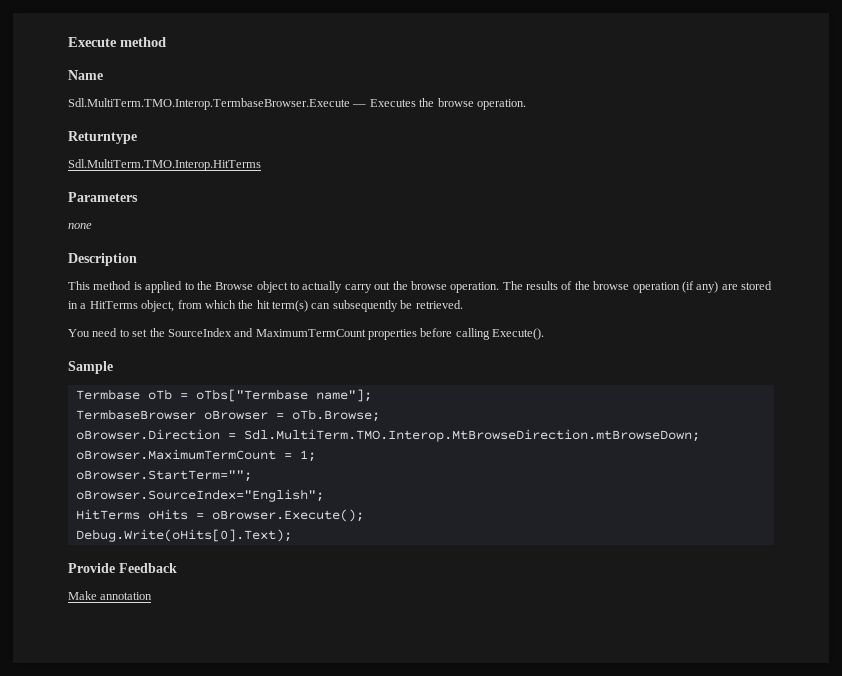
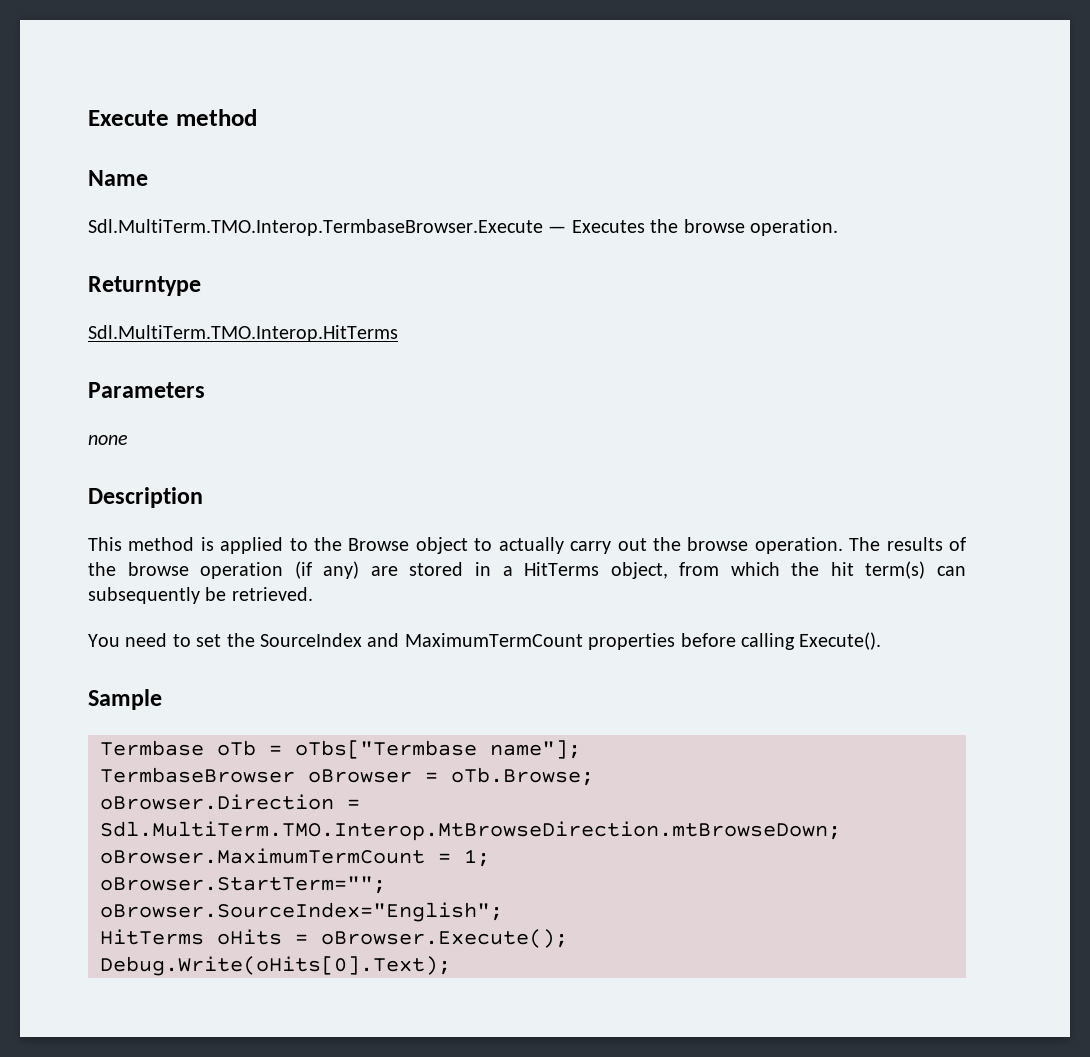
- Provide Feedback
- Make annotation

